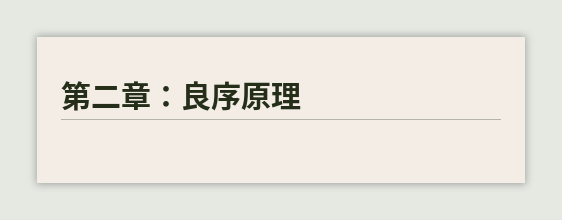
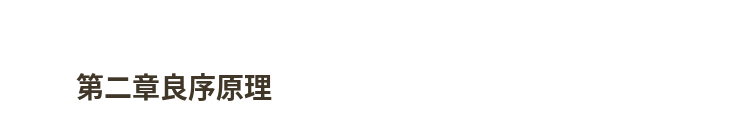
- 第二章：良序原理
+ 第二章良序原理

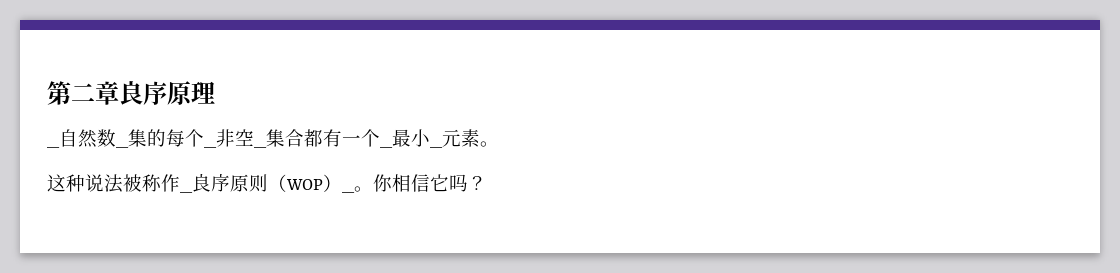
+ _自然数_集的每个_非空_集合都有一个_最小_元素。
+ 这种说法被称作_良序原则（WOP）_。你相信它吗？

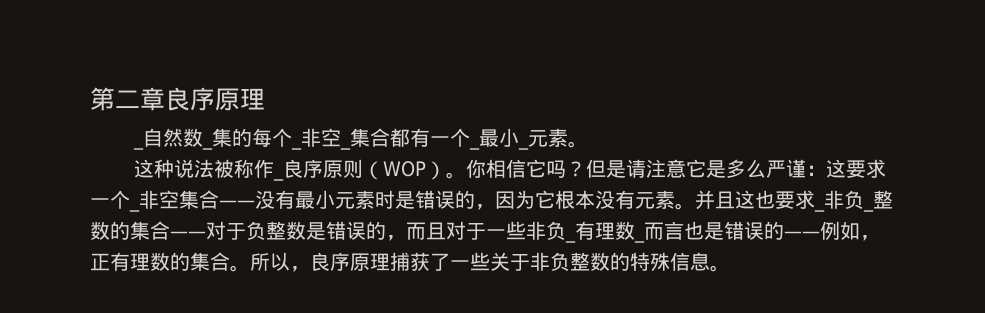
- 这种说法被称作_良序原则（WOP）_。
+ 这种说法被称作_良序原则（WOP）。
+ 但是请注意它是多么严谨：这要求一个_非空集合——没有最小元素时是错误的，因为它根本没有元素。并且这也要求_非负_整数的集合——对于负整数是错误的，而且对于一些非负_有理数_而言也是错误的——例如，正有理数的集合。所以，良序原理捕获了一些关于非负整数的特殊信息。

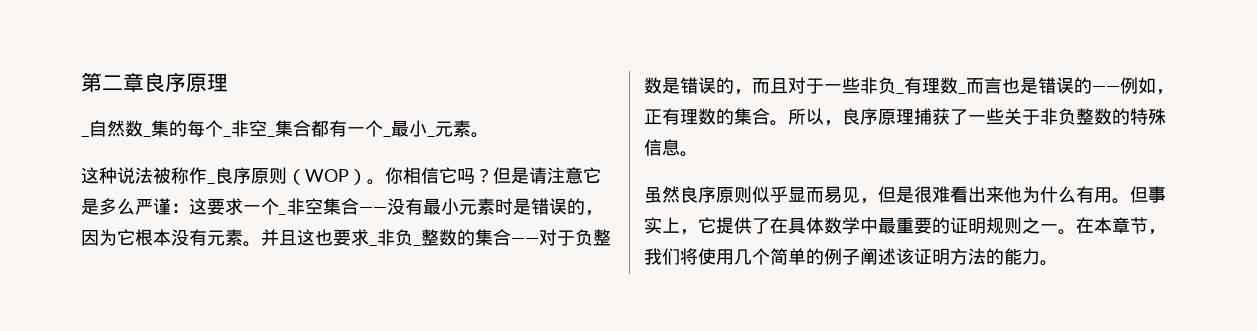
+ 虽然良序原则似乎显而易见，但是很难看出来他为什么有用。但事实上，它提供了在具体数学中最重要的证明规则之一。在本章节，我们将使用几个简单的例子阐述该证明方法的能力。

